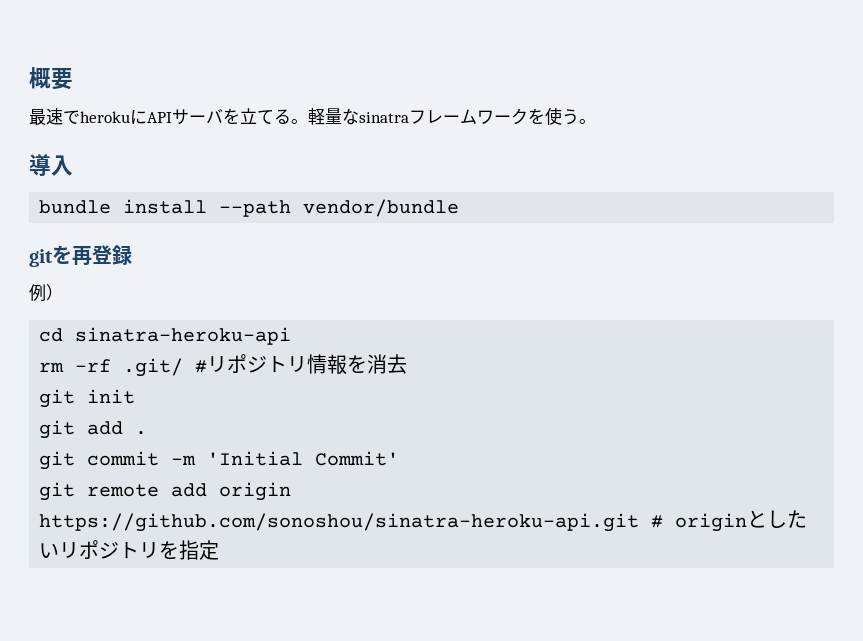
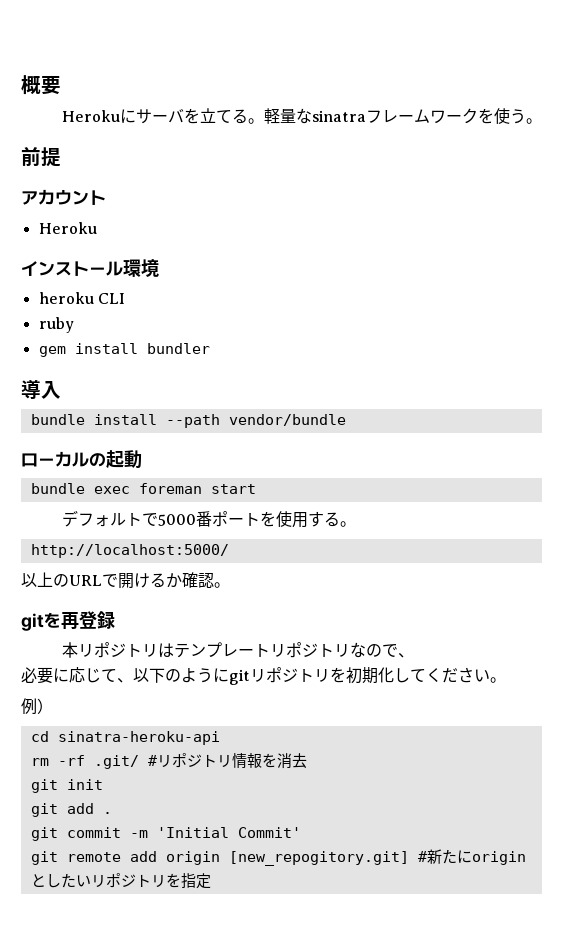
- 最速でherokuにAPIサーバを立てる。
+ Herokuにサーバを立てる。
+ 前提
+ アカウント
+ Heroku
+ インストール環境
+ heroku CLI
+ ruby
+ gem install bundler
+ ローカルの起動
+ bundle exec foreman start
+ デフォルトで5000番ポートを使用する。
+ http://localhost:5000/
+ 以上のURLで開けるか確認。
  gitを再登録
+ 本リポジトリはテンプレートリポジトリなので、
+ 必要に応じて、以下のようにgitリポジトリを初期化してください。
- git remote add origin https://github.com/sonoshou/sinatra-heroku-api.git # originとしたいリポジトリを指定
+ git remote add origin [new_repogitory.git] #新たにoriginとしたいリポジトリを指定

